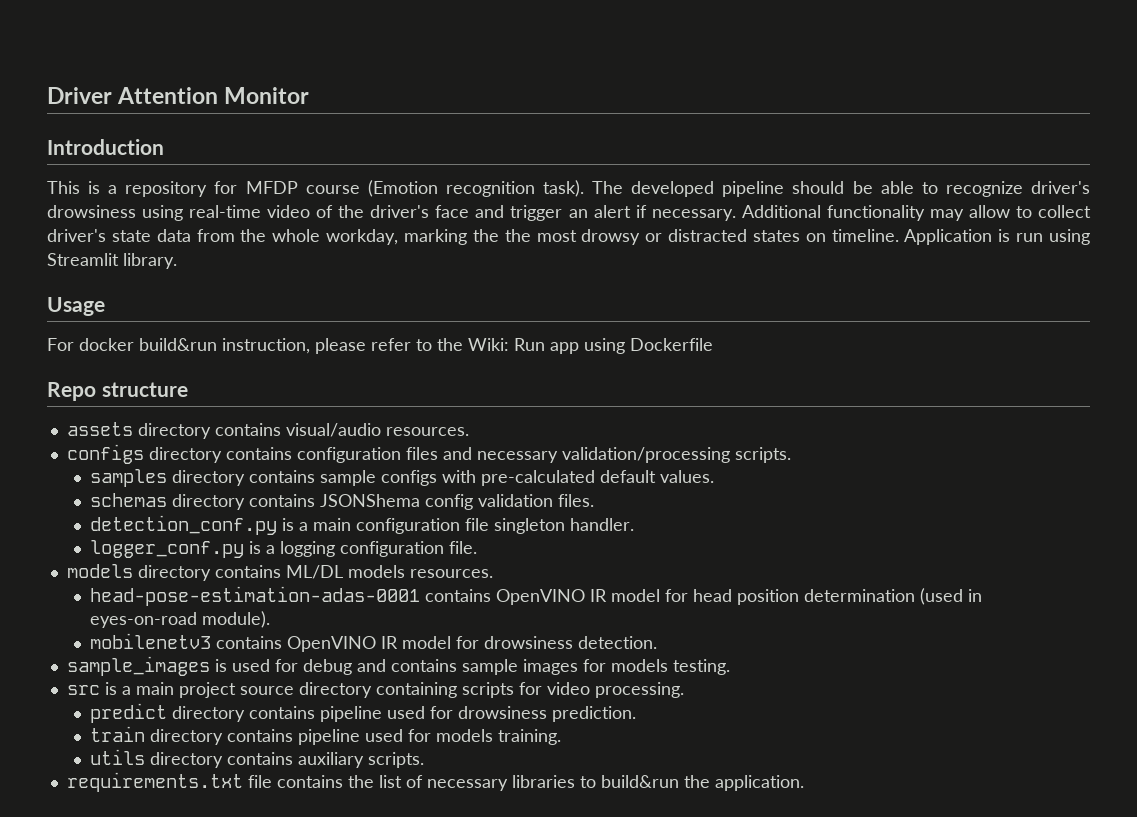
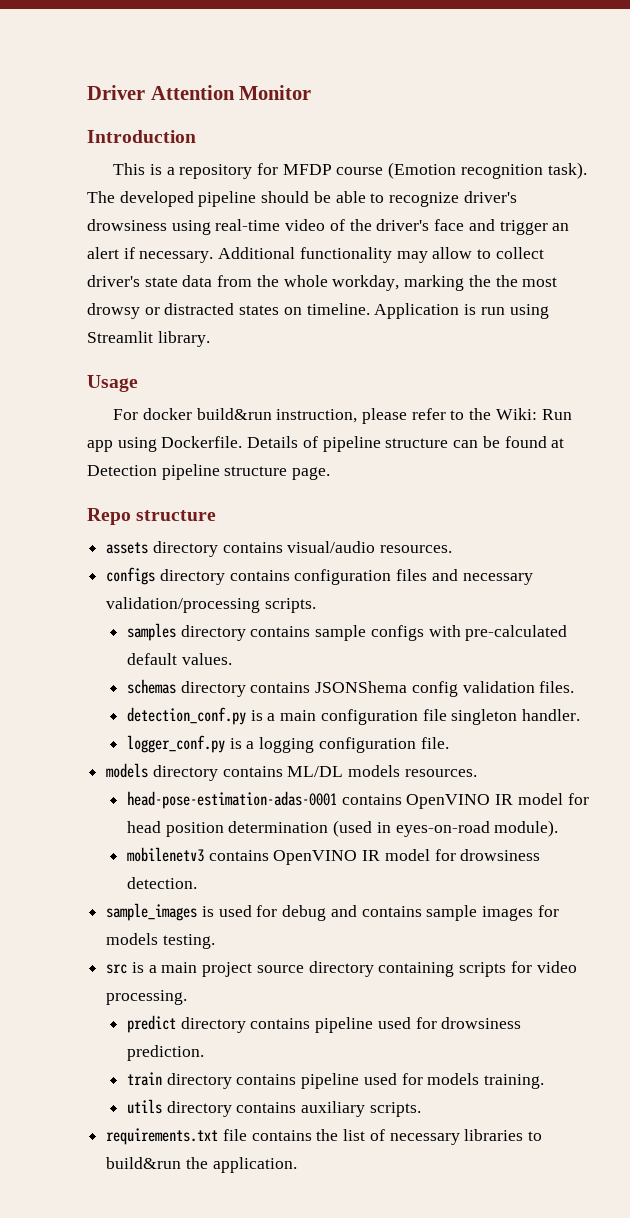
- For docker build&run instruction, please refer to the Wiki: Run app using Dockerfile
+ For docker build&run instruction, please refer to the Wiki: Run app using Dockerfile. Details of pipeline structure can be found at Detection pipeline structure page.

